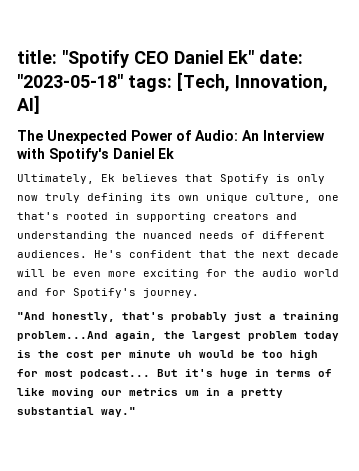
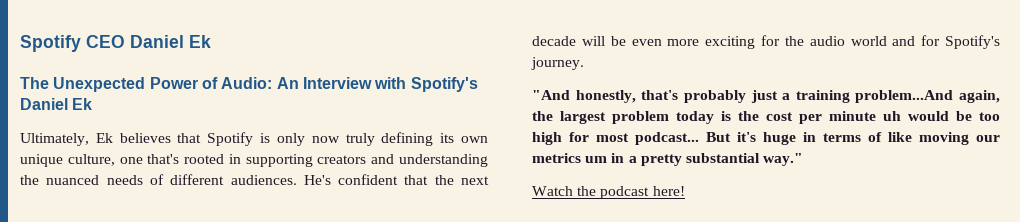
- title: "Spotify CEO Daniel Ek" date: "2023-05-18" tags: [Tech, Innovation, AI]
+ Spotify CEO Daniel Ek
+ Watch the podcast here!

